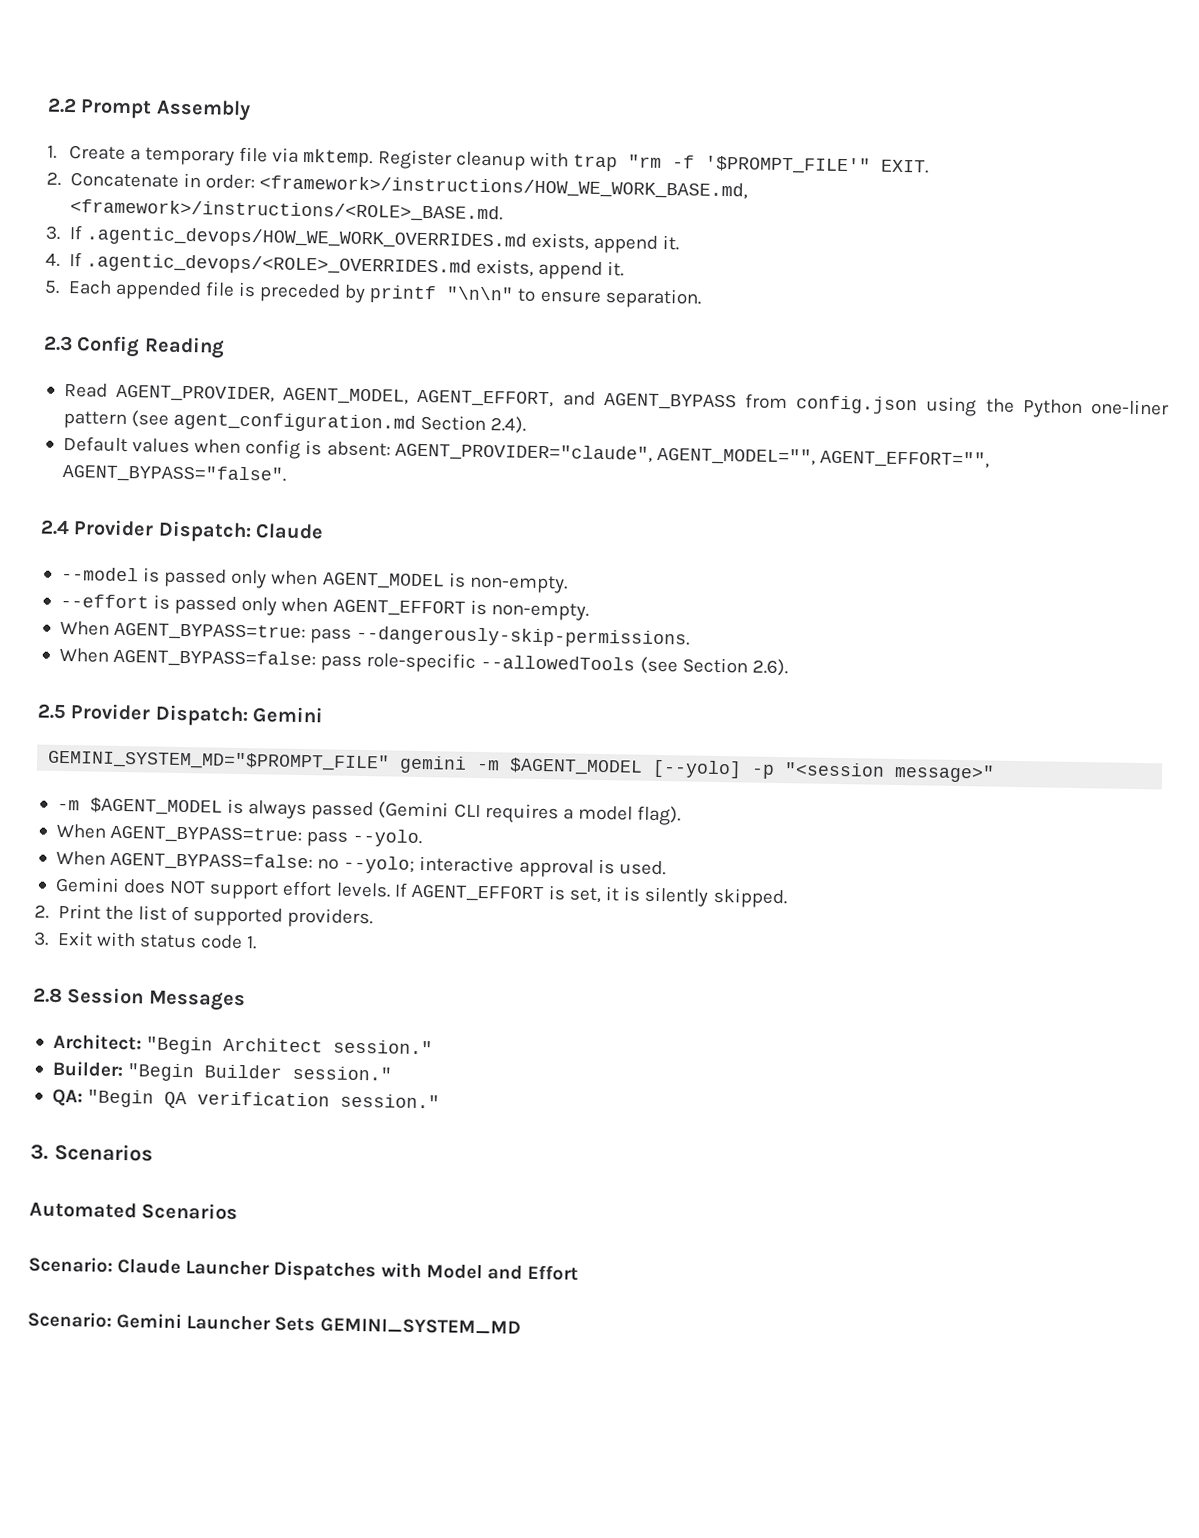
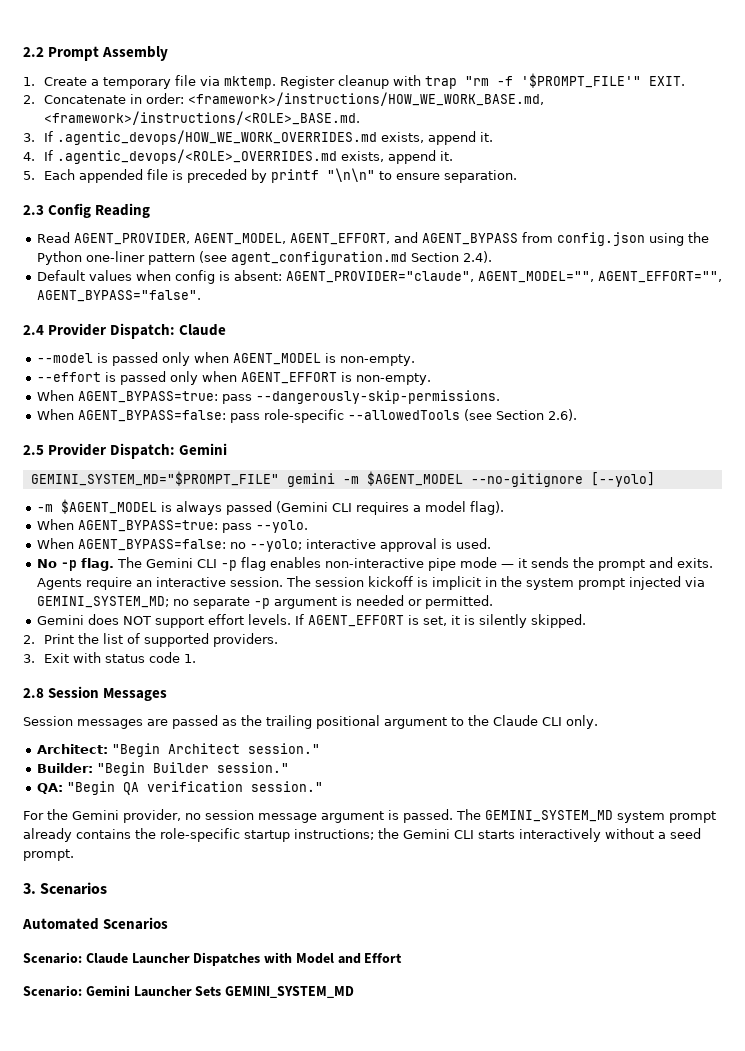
- GEMINI_SYSTEM_MD="$PROMPT_FILE" gemini -m $AGENT_MODEL [--yolo] -p "<session message>"
+ GEMINI_SYSTEM_MD="$PROMPT_FILE" gemini -m $AGENT_MODEL --no-gitignore [--yolo]
+ No -p flag. The Gemini CLI -p flag enables non-interactive pipe mode — it sends the prompt and exits. Agents require an interactive session. The session kickoff is implicit in the system prompt injected via GEMINI_SYSTEM_MD; no separate -p argument is needed or permitted.
+ Session messages are passed as the trailing positional argument to the Claude CLI only.
+ For the Gemini provider, no session message argument is passed. The GEMINI_SYSTEM_MD system prompt already contains the role-specific startup instructions; the Gemini CLI starts interactively without a seed prompt.

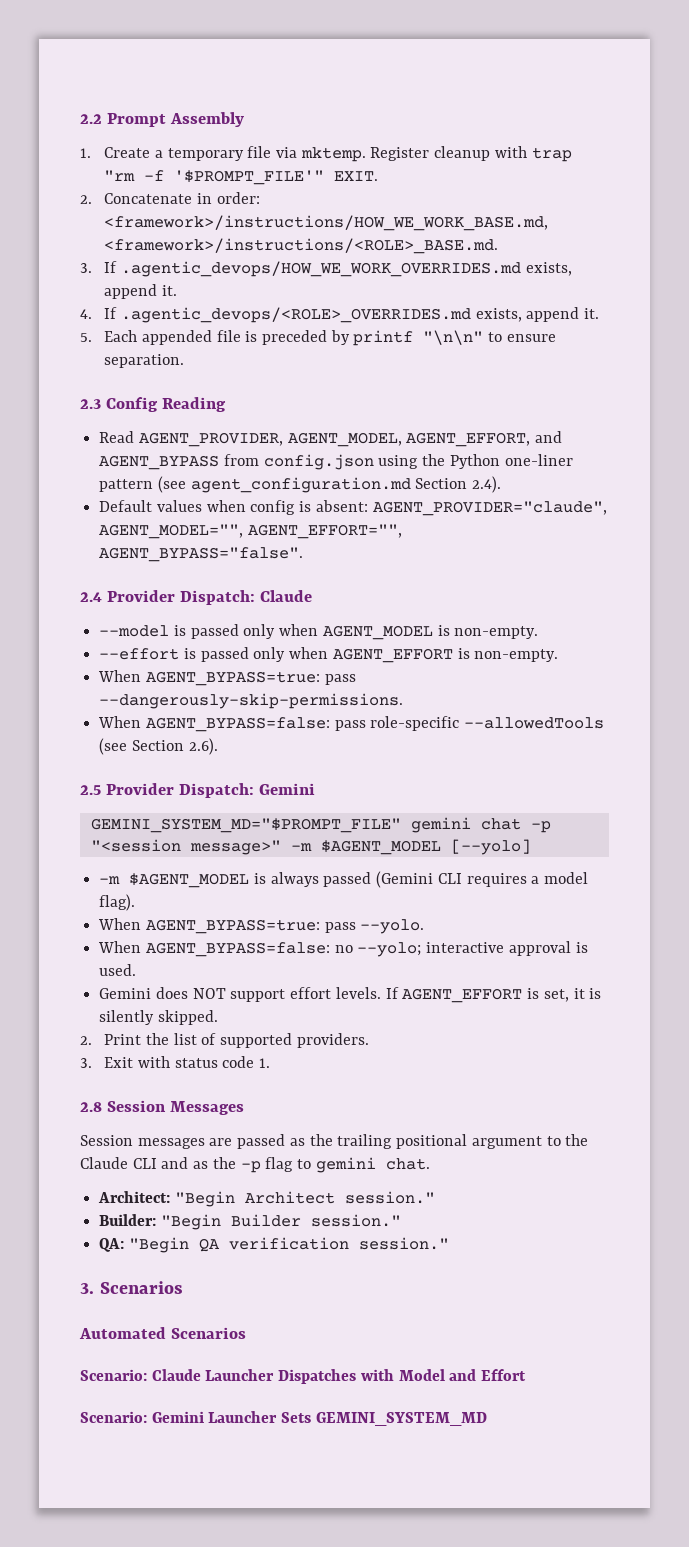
- GEMINI_SYSTEM_MD="$PROMPT_FILE" gemini -m $AGENT_MODEL --no-gitignore [--yolo]
+ GEMINI_SYSTEM_MD="$PROMPT_FILE" gemini chat -p "<session message>" -m $AGENT_MODEL [--yolo]
- No -p flag. The Gemini CLI -p flag enables non-interactive pipe mode — it sends the prompt and exits. Agents require an interactive session. The session kickoff is implicit in the system prompt injected via GEMINI_SYSTEM_MD; no separate -p argument is needed or permitted.
- Session messages are passed as the trailing positional argument to the Claude CLI only.
+ Session messages are passed as the trailing positional argument to the Claude CLI and as the -p flag to gemini chat.
- For the Gemini provider, no session message argument is passed. The GEMINI_SYSTEM_MD system prompt already contains the role-specific startup instructions; the Gemini CLI starts interactively without a seed prompt.

